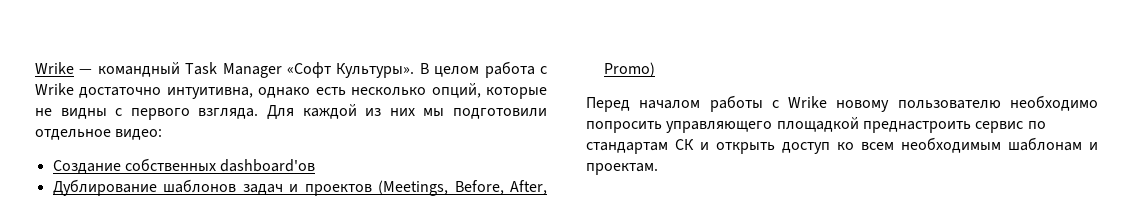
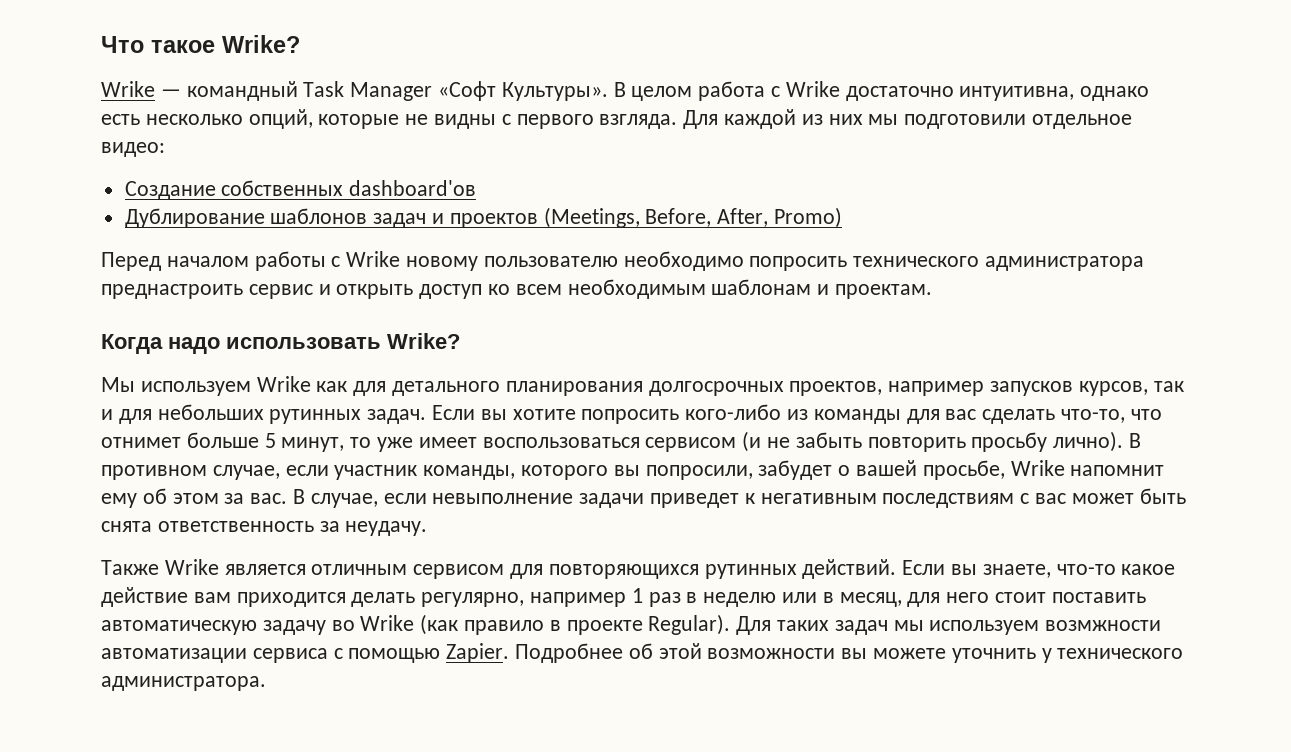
+ Что такое Wrike?
- Перед началом работы с Wrike новому пользователю необходимо попросить управляющего площадкой преднастроить сервис по стандартам СК и открыть доступ ко всем необходимым шаблонам и проектам.
+ Перед началом работы с Wrike новому пользователю необходимо попросить технического администратора преднастроить сервис и открыть доступ ко всем необходимым шаблонам и проектам.
+ Когда надо использовать Wrike?
+ Мы используем Wrike как для детального планирования долгосрочных проектов, например запусков курсов, так и для небольших рутинных задач. Если вы хотите попросить кого-либо из команды для вас сделать что-то, что отнимет больше 5 минут, то уже имеет воспользоваться сервисом (и не забыть повторить просьбу лично). В противном случае, если участник команды, которого вы попросили, забудет о вашей просьбе, Wrike напомнит ему об этом за вас. В случае, если невыполнение задачи приведет к негативным последствиям с вас может быть снята ответственность за неудачу.
+ Также Wrike является отличным сервисом для повторяющихся рутинных действий. Если вы знаете, что-то какое действие вам приходится делать регулярно, например 1 раз в неделю или в месяц, для него стоит поставить автоматическую задачу во Wrike (как правило в проекте Regular). Для таких задач мы используем возмжности автоматизации сервиса с помощью Zapier. Подробнее об этой возможности вы можете уточнить у технического администратора.

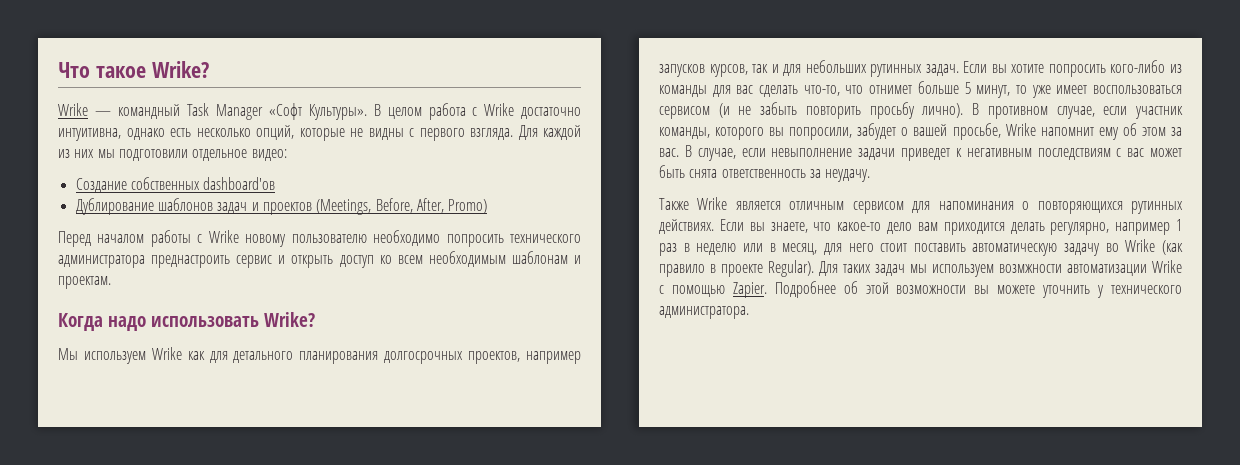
- Также Wrike является отличным сервисом для повторяющихся рутинных действий.
+ Также Wrike является отличным сервисом для напоминания о повторяющихся рутинных действиях.
- Если вы знаете, что-то какое действие вам приходится делать регулярно, например 1 раз в неделю или в месяц, для него стоит поставить автоматическую задачу во Wrike (как правило в проекте Regular).
+ Если вы знаете, что какое-то дело вам приходится делать регулярно, например 1 раз в неделю или в месяц, для него стоит поставить автоматическую задачу во Wrike (как правило в проекте Regular).
- Для таких задач мы используем возмжности автоматизации сервиса с помощью Zapier.
+ Для таких задач мы используем возмжности автоматизации Wrike с помощью Zapier.

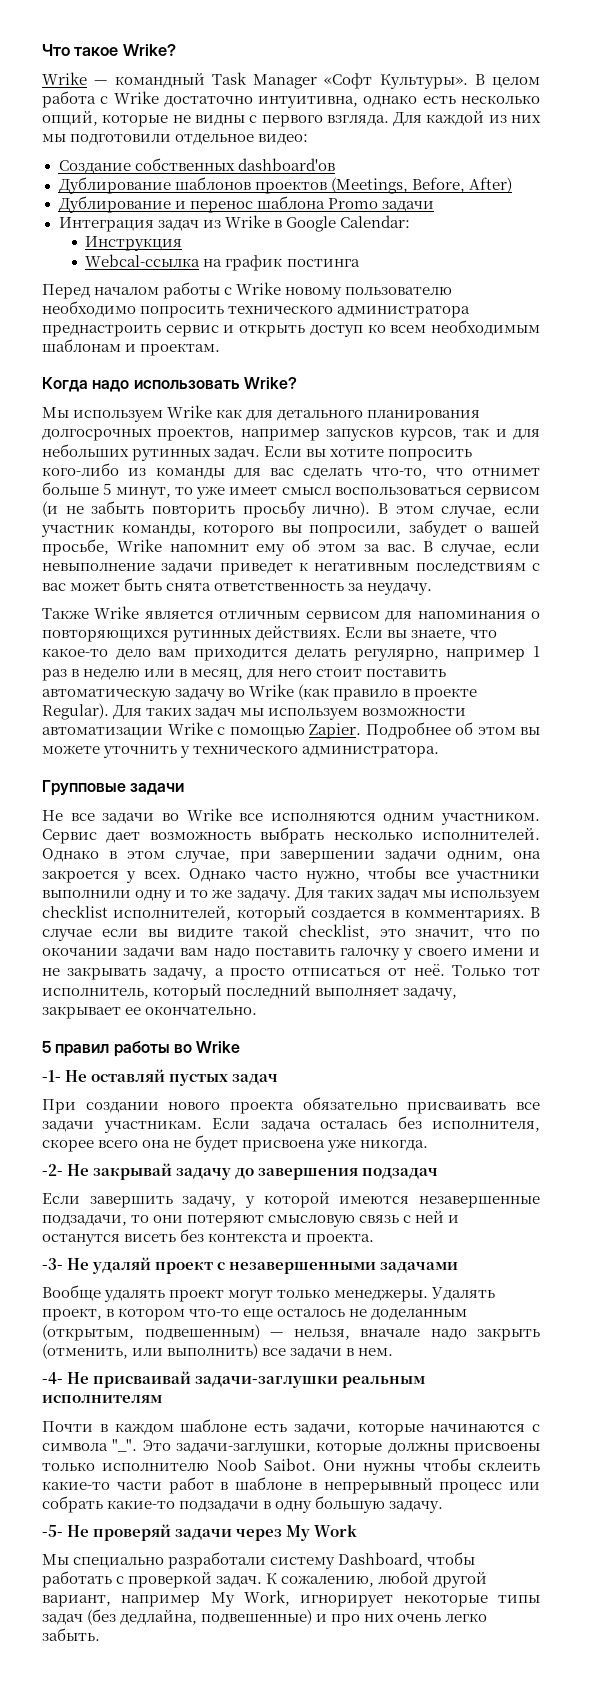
- Дублирование шаблонов задач и проектов (Meetings, Before, After, Promo)
+ Дублирование шаблонов проектов (Meetings, Before, After)
+ Дублирование и перенос шаблона Promo задачи
+ Интеграция задач из Wrike в Google Calendar:
+ Инструкция
+ Webcal-ссылка на график постинга
- Если вы хотите попросить кого-либо из команды для вас сделать что-то, что отнимет больше 5 минут, то уже имеет воспользоваться сервисом (и не забыть повторить просьбу лично).
+ Если вы хотите попросить кого-либо из команды для вас сделать что-то, что отнимет больше 5 минут, то уже имеет смысл воспользоваться сервисом (и не забыть повторить просьбу лично).
- В противном случае, если участник команды, которого вы попросили, забудет о вашей просьбе, Wrike напомнит ему об этом за вас.
+ В этом случае, если участник команды, которого вы попросили, забудет о вашей просьбе, Wrike напомнит ему об этом за вас.
- Для таких задач мы используем возмжности автоматизации Wrike с помощью Zapier.
+ Для таких задач мы используем возможности автоматизации Wrike с помощью Zapier.
- Подробнее об этой возможности вы можете уточнить у технического администратора.
+ Подробнее об этом вы можете уточнить у технического администратора.
+ Групповые задачи
+ Не все задачи во Wrike все исполняются одним участником. Сервис дает возможность выбрать несколько исполнителей. Однако в этом случае, при завершении задачи одним, она закроется у всех. Однако часто нужно, чтобы все участники выполнили одну и то же задачу. Для таких задач мы используем checklist исполнителей, который создается в комментариях. В случае если вы видите такой checklist, это значит, что по окочании задачи вам надо поставить галочку у своего имени и не закрывать задачу, а просто отписаться от неё. Только тот исполнитель, который последний выполняет задачу, закрывает ее окончательно.
+ 5 правил работы во Wrike
+ -1- Не оставляй пустых задач
+ При создании нового проекта обязательно присваивать все задачи участникам. Если задача осталась без исполнителя, скорее всего она не будет присвоена уже никогда.
+ -2- Не закрывай задачу до завершения подзадач
+ Если завершить задачу, у которой имеются незавершенные подзадачи, то они потеряют смысловую связь с ней и останутся висеть без контекста и проекта.
+ -3- Не удаляй проект с незавершенными задачами
+ Вообще удалять проект могут только менеджеры. Удалять проект, в котором что-то еще осталось не доделанным (открытым, подвешенным) — нельзя, вначале надо закрыть (отменить, или выполнить) все задачи в нем.
+ -4- Не присваивай задачи-заглушки реальным исполнителям
+ Почти в каждом шаблоне есть задачи, которые начинаются с символа "_". Это задачи-заглушки, которые должны присвоены только исполнителю Noob Saibot. Они нужны чтобы склеить какие-то части работ в шаблоне в непрерывный процесс или собрать какие-то подзадачи в одну большую задачу.
+ -5- Не проверяй задачи через My Work
+ Мы специально разработали систему Dashboard, чтобы работать с проверкой задач. К сожалению, любой другой вариант, например My Work, игнорирует некоторые типы задач (без дедлайна, подвешенные) и про них очень легко забыть.

